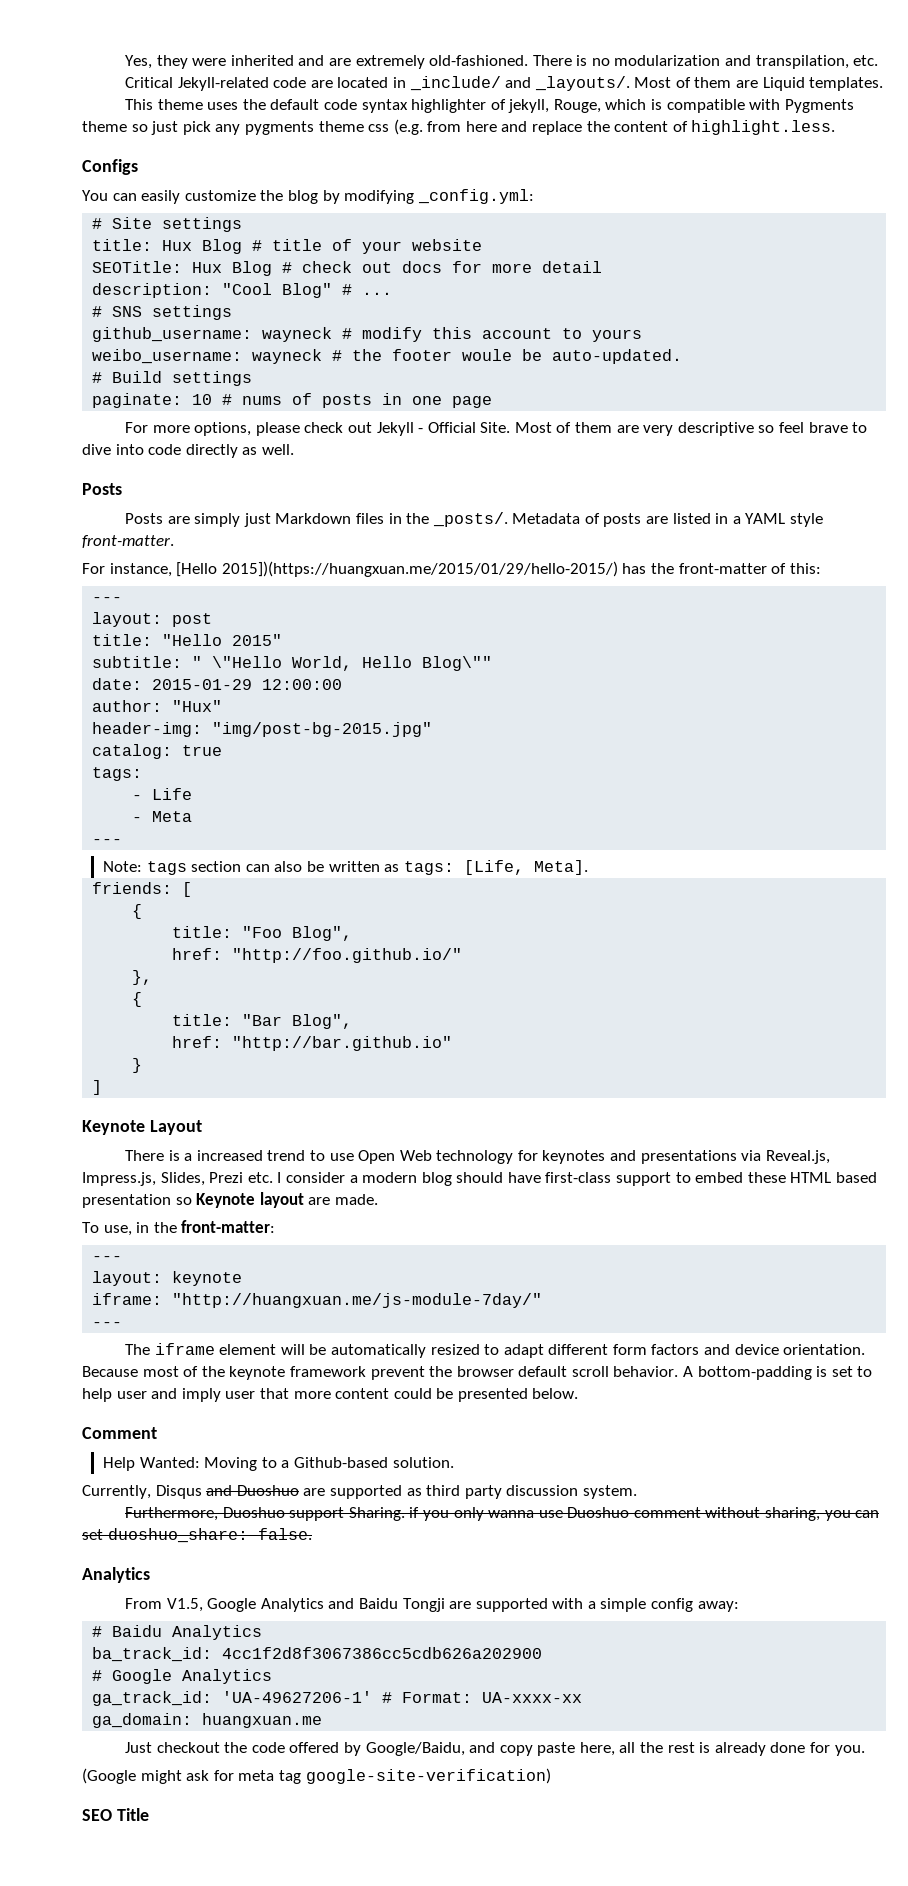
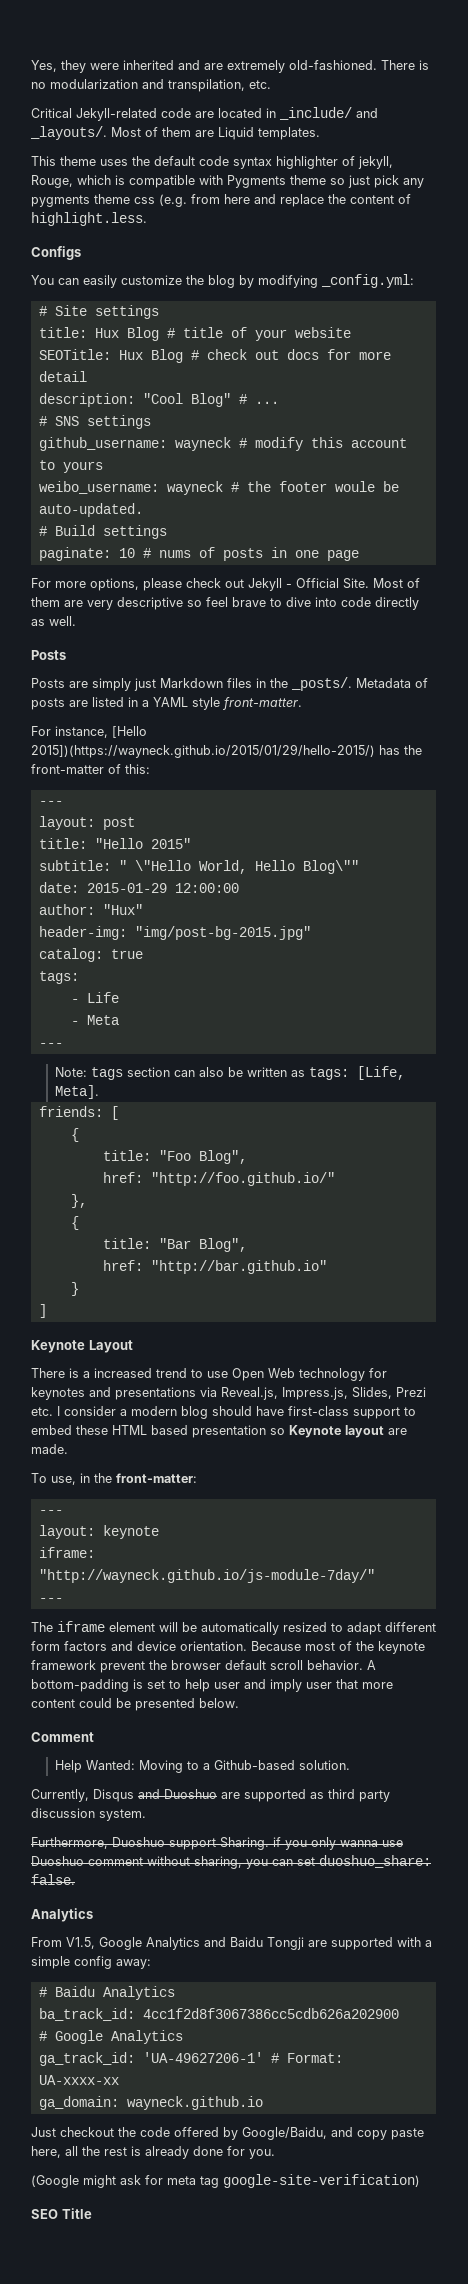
- For instance, [Hello 2015])(https://huangxuan.me/2015/01/29/hello-2015/) has the front-matter of this:
+ For instance, [Hello 2015])(https://wayneck.github.io/2015/01/29/hello-2015/) has the front-matter of this:
- iframe: "http://huangxuan.me/js-module-7day/"
+ iframe: "http://wayneck.github.io/js-module-7day/"
- ga_domain: huangxuan.me
+ ga_domain: wayneck.github.io

